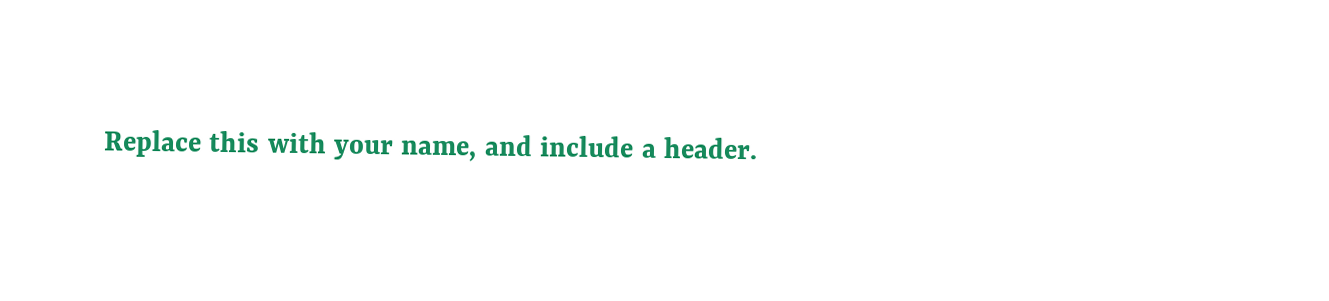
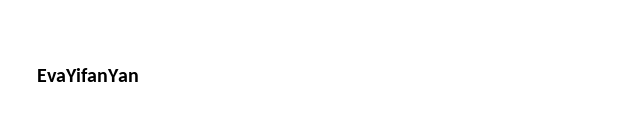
- Replace this with your name, and include a header.
+ EvaYifanYan

